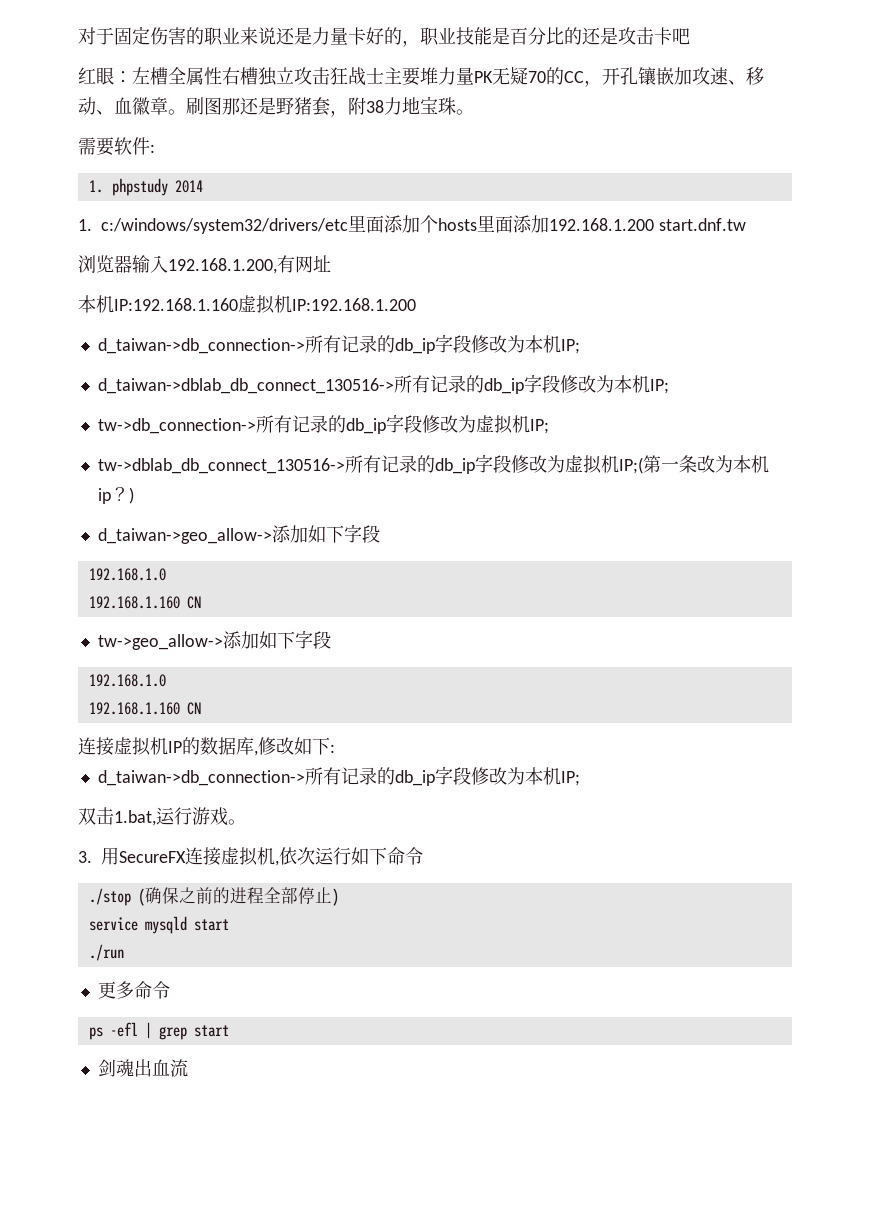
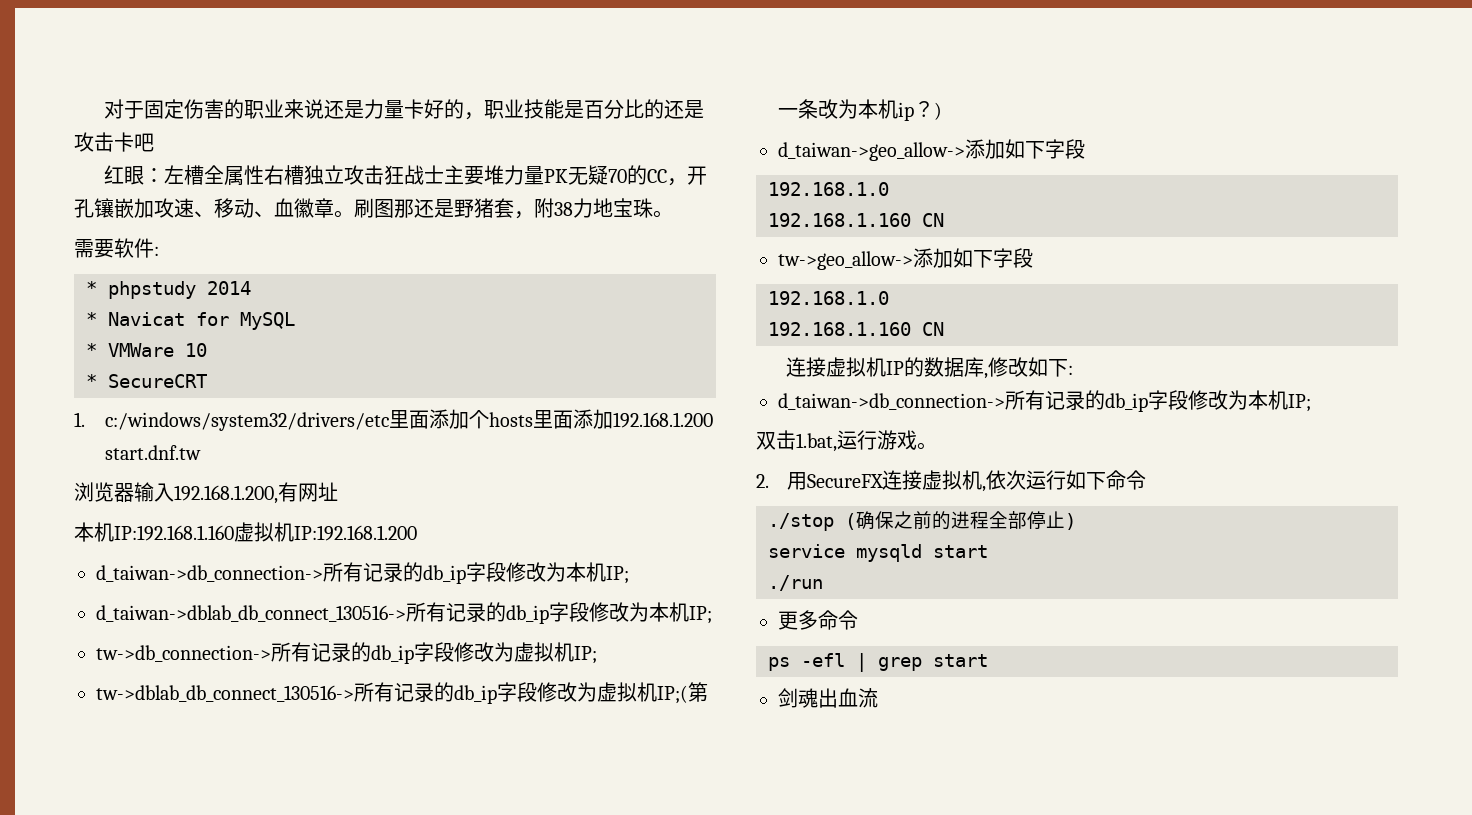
- 1. phpstudy 2014
+ * phpstudy 2014
+ * Navicat for MySQL
+ * VMWare 10
+ * SecureCRT
- 3.用SecureFX连接虚拟机,依次运行如下命令
+ 2.用SecureFX连接虚拟机,依次运行如下命令

